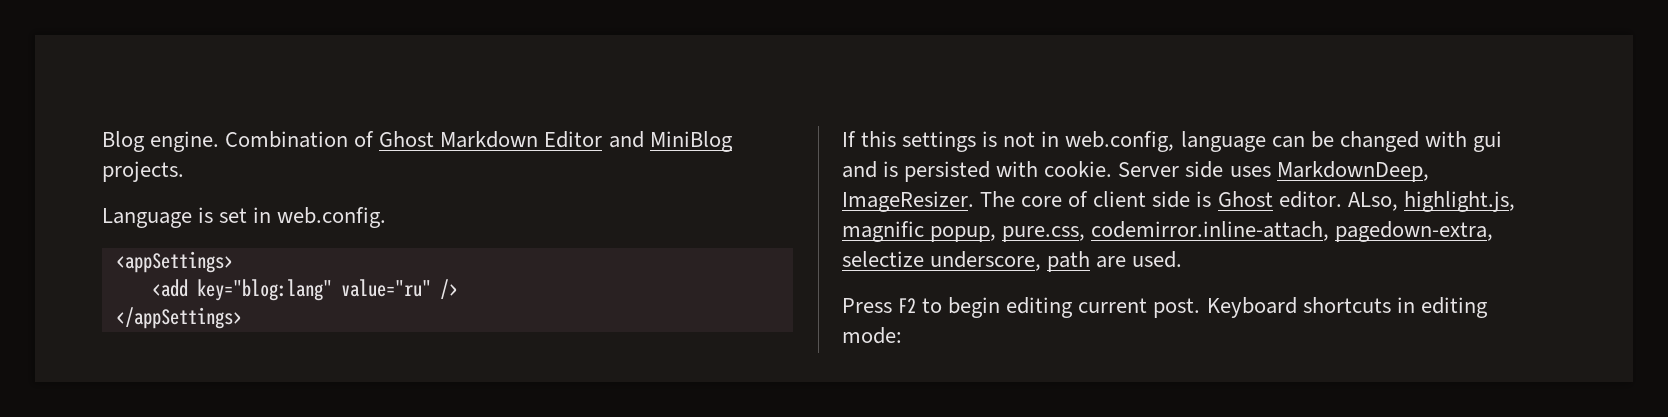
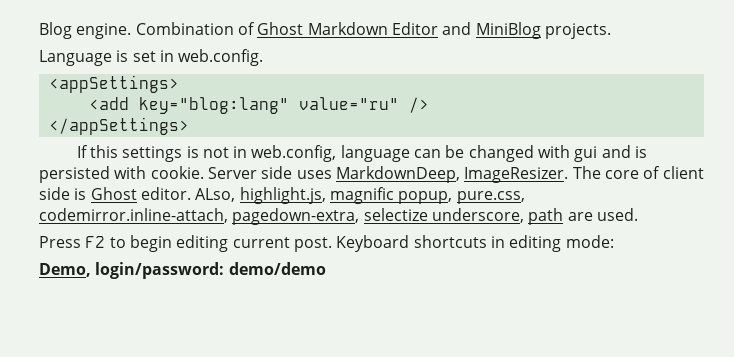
+ Demo, login/password: demo/demo

